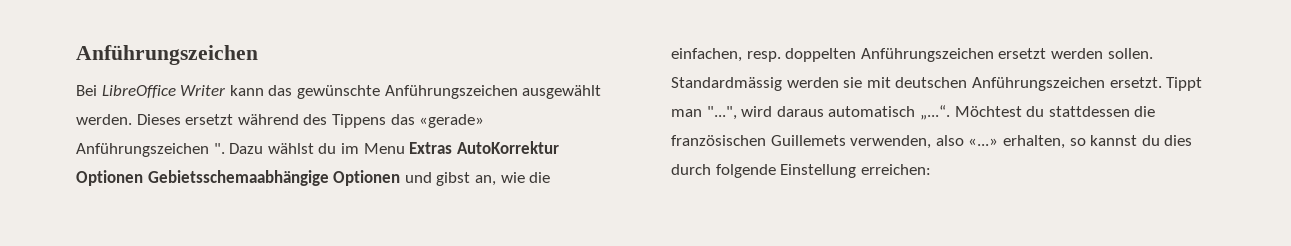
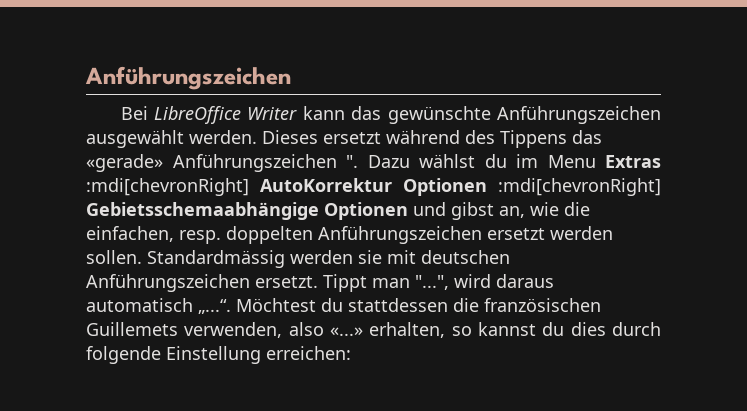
- Dazu wählst du im Menu Extras AutoKorrektur Optionen Gebietsschemaabhängige Optionen und gibst an, wie die einfachen, resp. doppelten Anführungszeichen ersetzt werden sollen.
+ Dazu wählst du im Menu Extras :mdi[chevronRight] AutoKorrektur Optionen :mdi[chevronRight] Gebietsschemaabhängige Optionen und gibst an, wie die einfachen, resp. doppelten Anführungszeichen ersetzt werden sollen.

